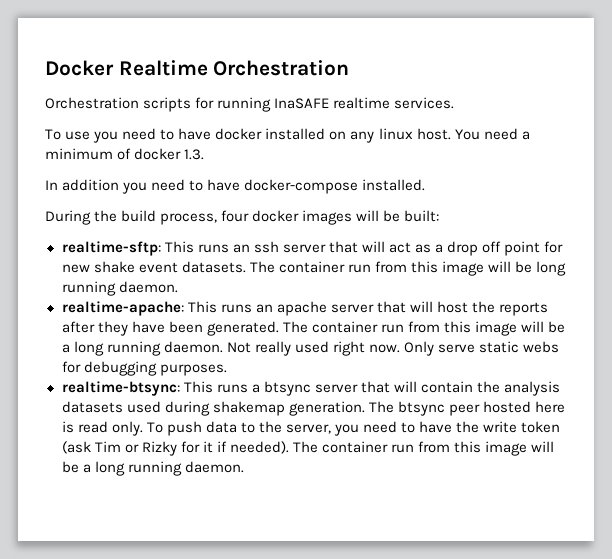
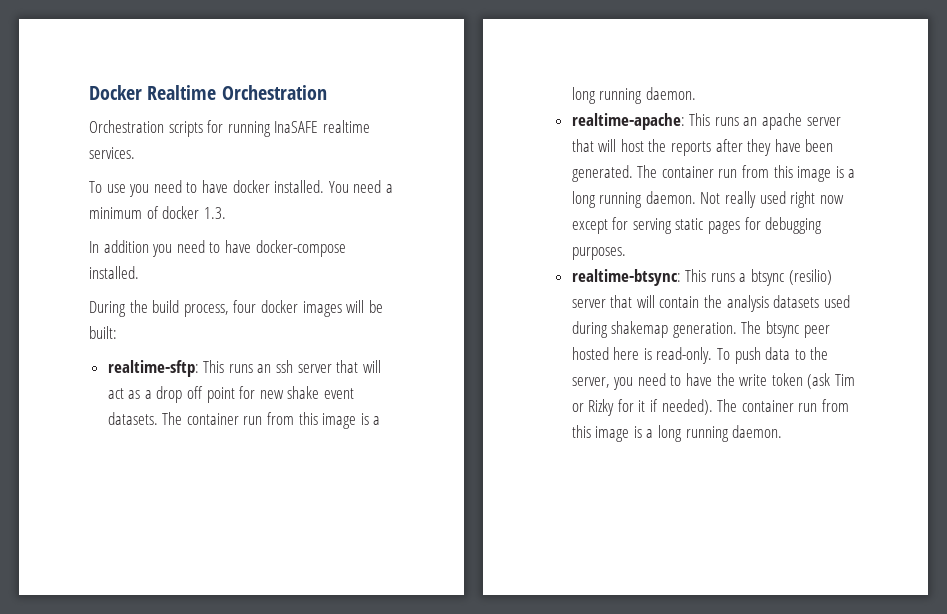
- To use you need to have docker installed on any linux host.
+ To use you need to have docker installed.
- realtime-sftp: This runs an ssh server that will act as a drop off point for new shake event datasets. The container run from this image will be long running daemon.
+ realtime-sftp: This runs an ssh server that will act as a drop off point for new shake event datasets. The container run from this image is a long running daemon.
- realtime-apache: This runs an apache server that will host the reports after they have been generated. The container run from this image will be a long running daemon.
+ realtime-apache: This runs an apache server that will host the reports after they have been generated. The container run from this image is a long running daemon.
- Not really used right now. Only serve static webs for debugging purposes.
+ Not really used right now except for serving static pages for debugging purposes.
- realtime-btsync: This runs a btsync server that will contain the analysis datasets used during shakemap generation.
+ realtime-btsync: This runs a btsync (resilio) server that will contain the analysis datasets used during shakemap generation.
- The btsync peer hosted here is read only.
+ The btsync peer hosted here is read-only.
- To push data to the server, you need to have the write token (ask Tim or Rizky for it if needed). The container run from this image will be a long running daemon.
+ To push data to the server, you need to have the write token (ask Tim or Rizky for it if needed). The container run from this image is a long running daemon.

